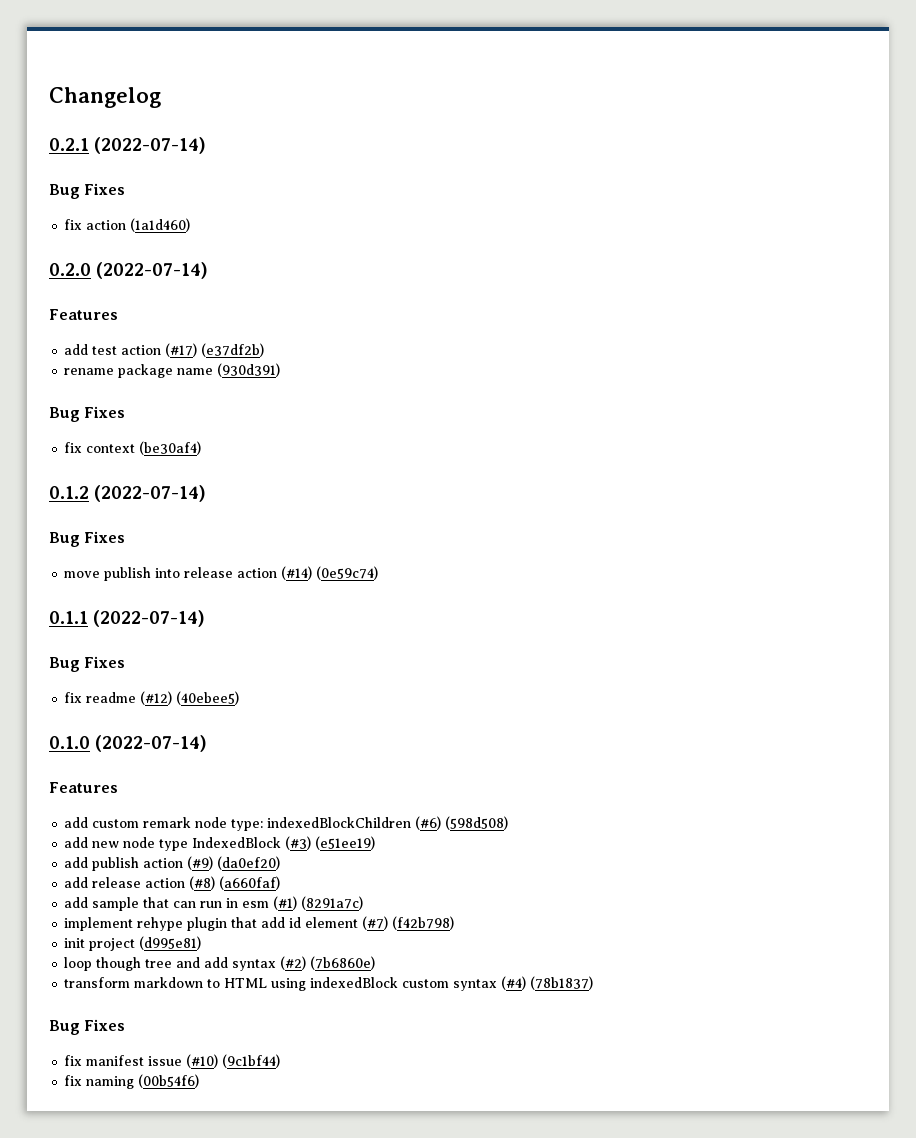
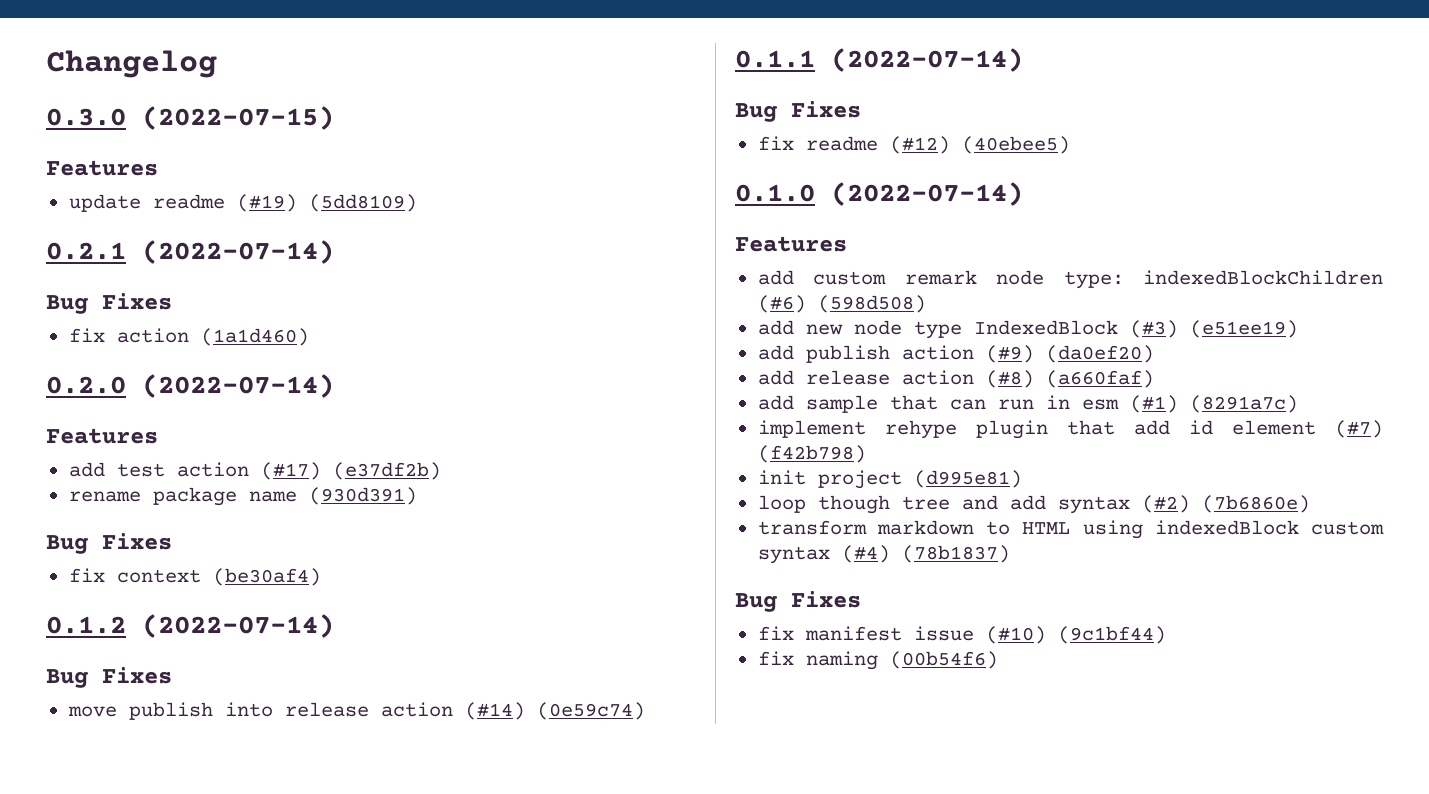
+ 0.3.0 (2022-07-15)
+ Features
+ update readme (#19) (5dd8109)

